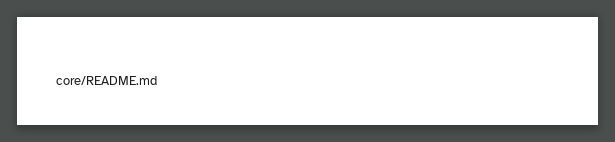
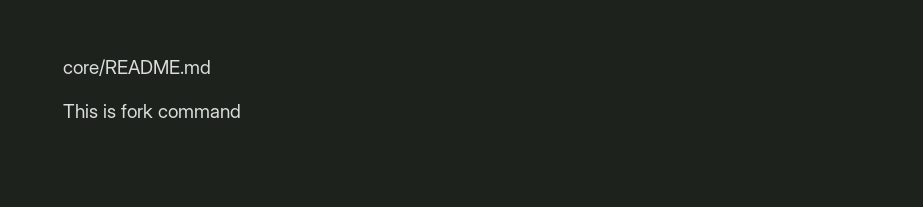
+ This is fork command

